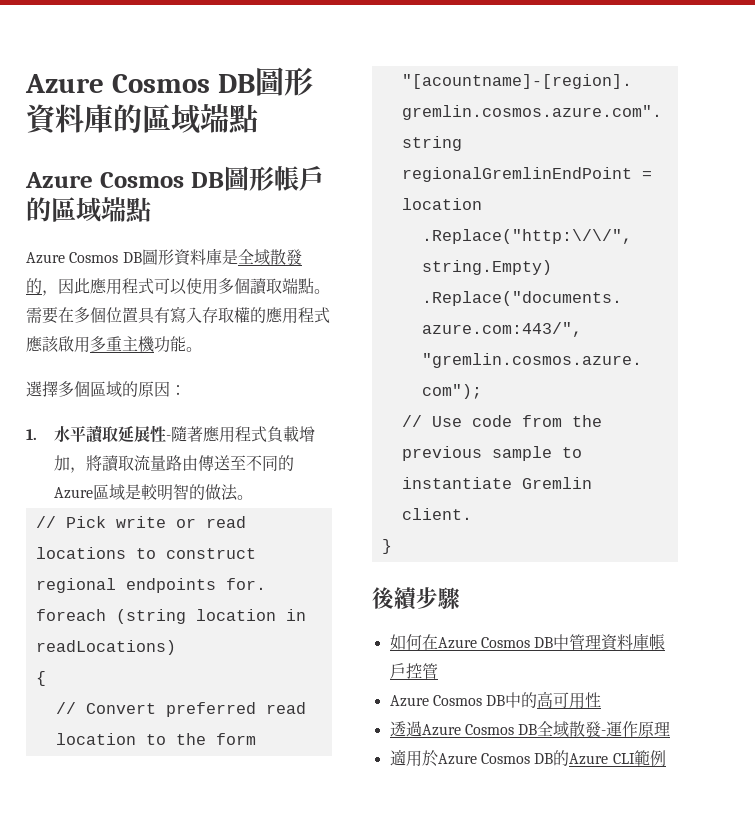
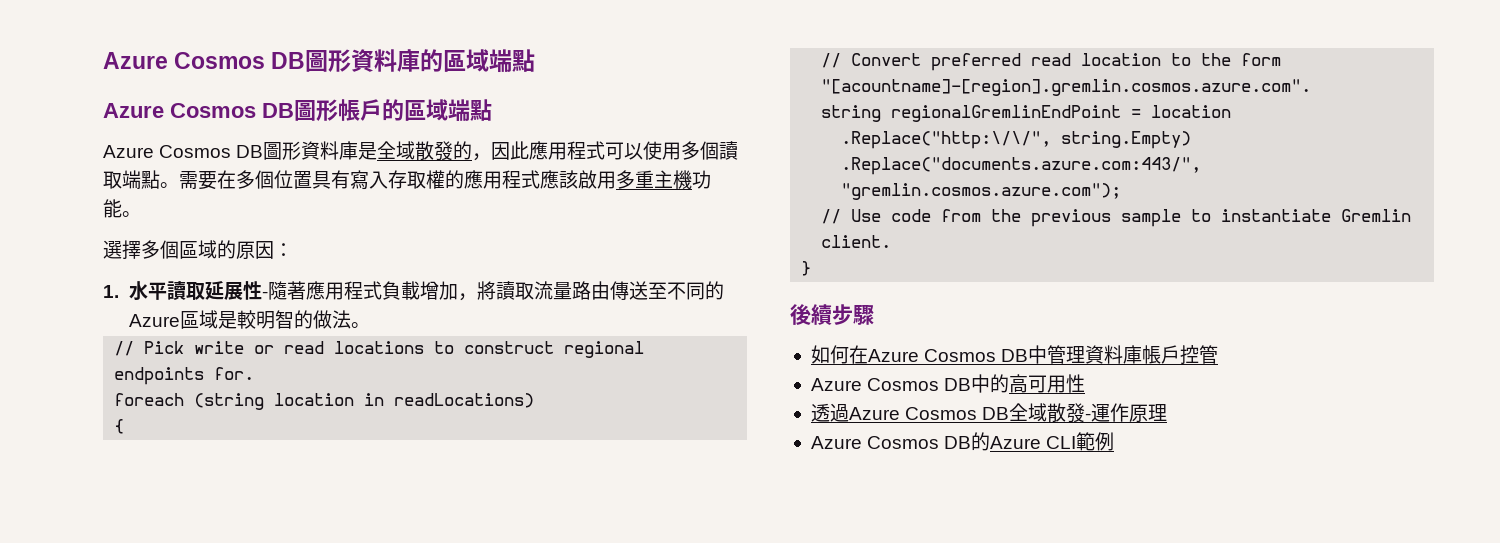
- 適用於Azure Cosmos DB的Azure CLI範例
+ Azure Cosmos DB的Azure CLI範例

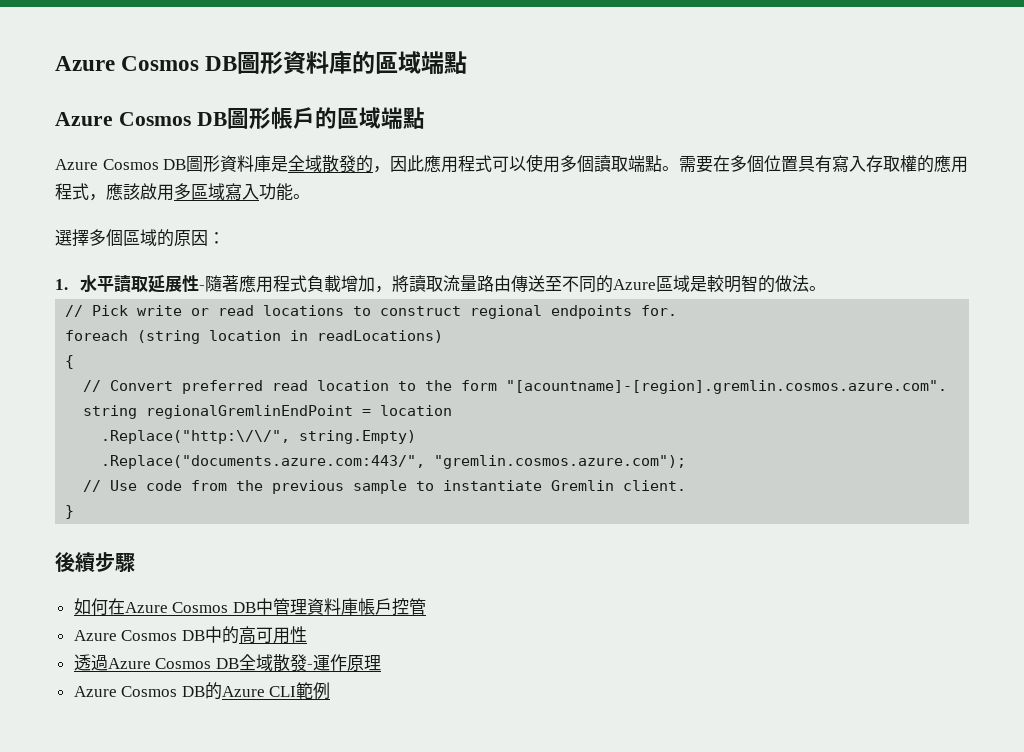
- 需要在多個位置具有寫入存取權的應用程式應該啟用多重主機功能。
+ 需要在多個位置具有寫入存取權的應用程式，應該啟用多區域寫入功能。

